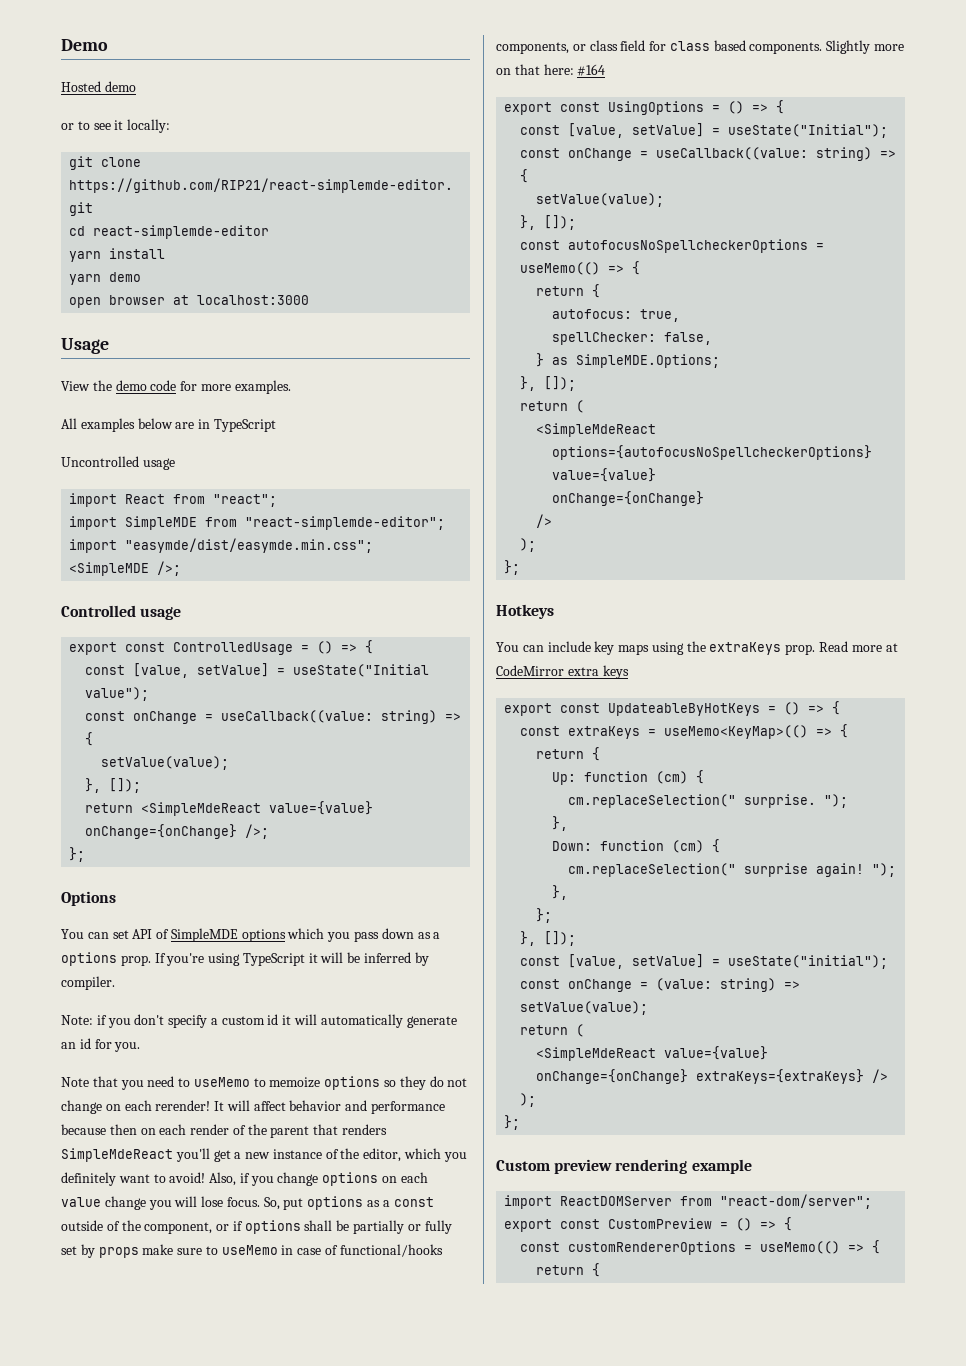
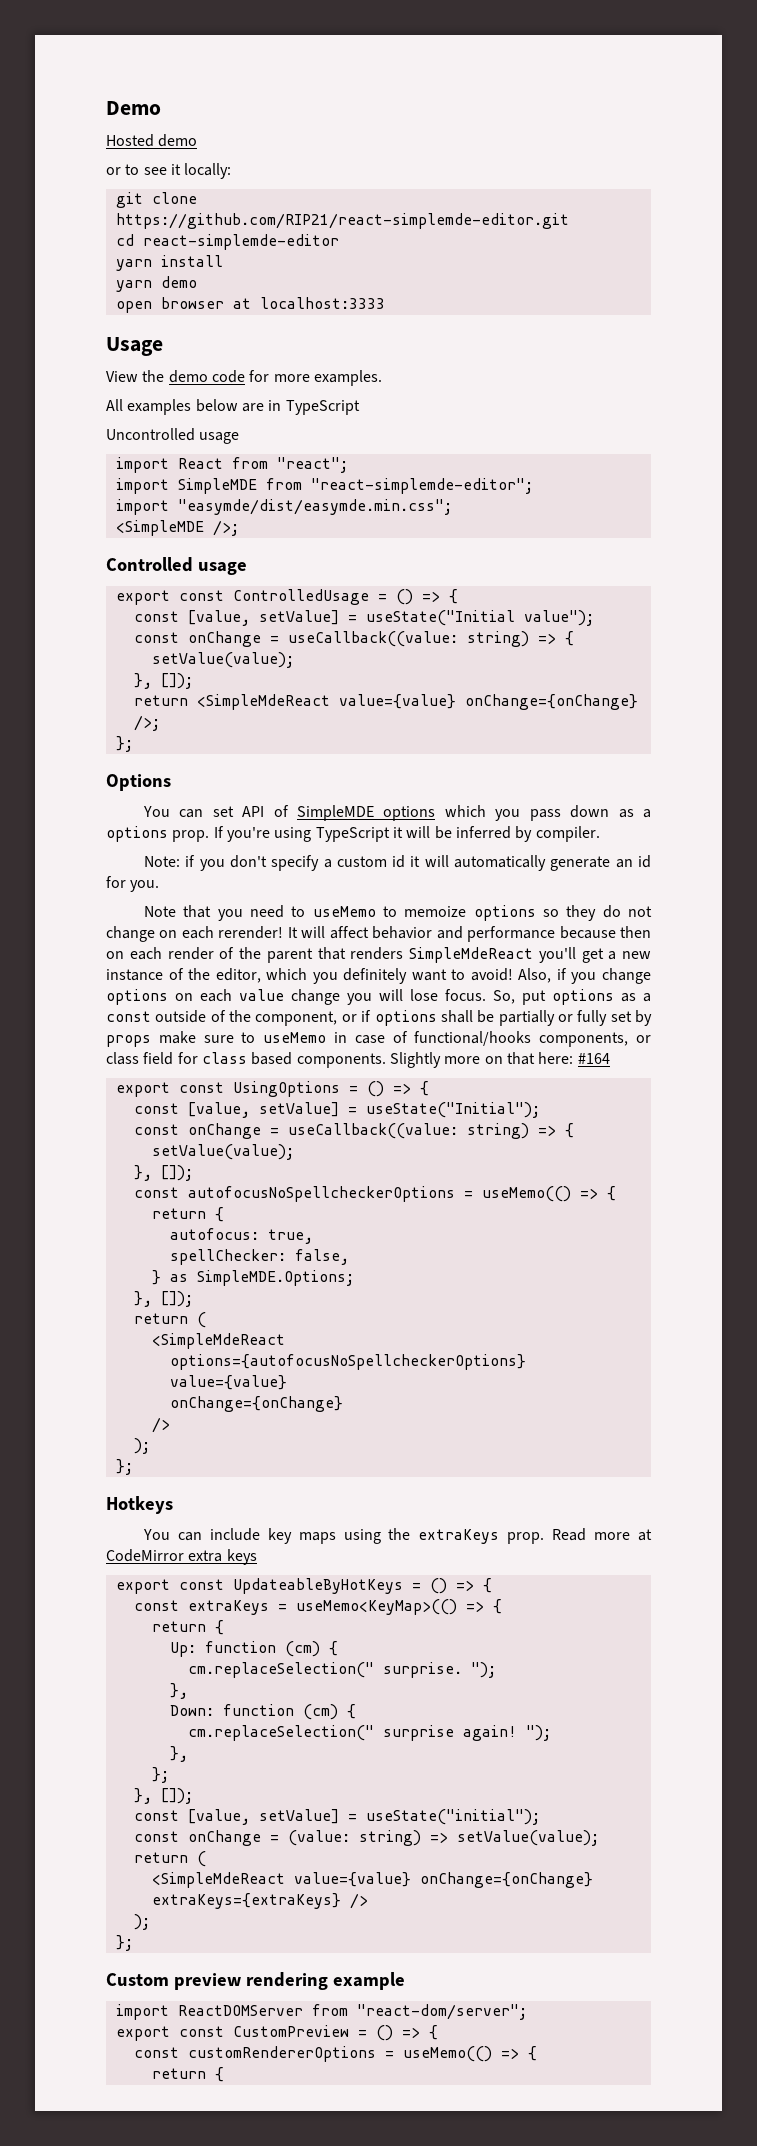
- open browser at localhost:3000
+ open browser at localhost:3333

